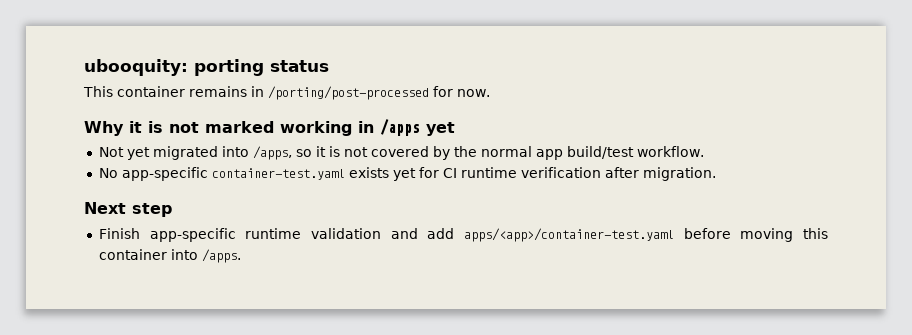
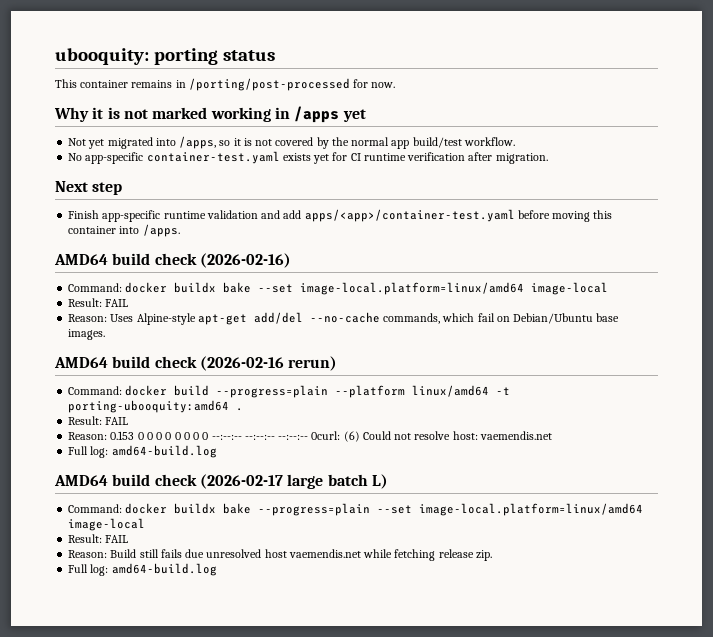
+ AMD64 build check (2026-02-16)
+ Command: docker buildx bake --set image-local.platform=linux/amd64 image-local
+ Result: FAIL
+ Reason: Uses Alpine-style apt-get add/del --no-cache commands, which fail on Debian/Ubuntu base images.
+ AMD64 build check (2026-02-16 rerun)
+ Command: docker build --progress=plain --platform linux/amd64 -t porting-ubooquity:amd64 .
+ Result: FAIL
+ Reason: 0.153 0 0 0 0 0 0 0 0 --:--:-- --:--:-- --:--:-- 0curl: (6) Could not resolve host: vaemendis.net
+ Full log: amd64-build.log
+ AMD64 build check (2026-02-17 large batch L)
+ Command: docker buildx bake --progress=plain --set image-local.platform=linux/amd64 image-local
+ Result: FAIL
+ Reason: Build still fails due unresolved host vaemendis.net while fetching release zip.
+ Full log: amd64-build.log

